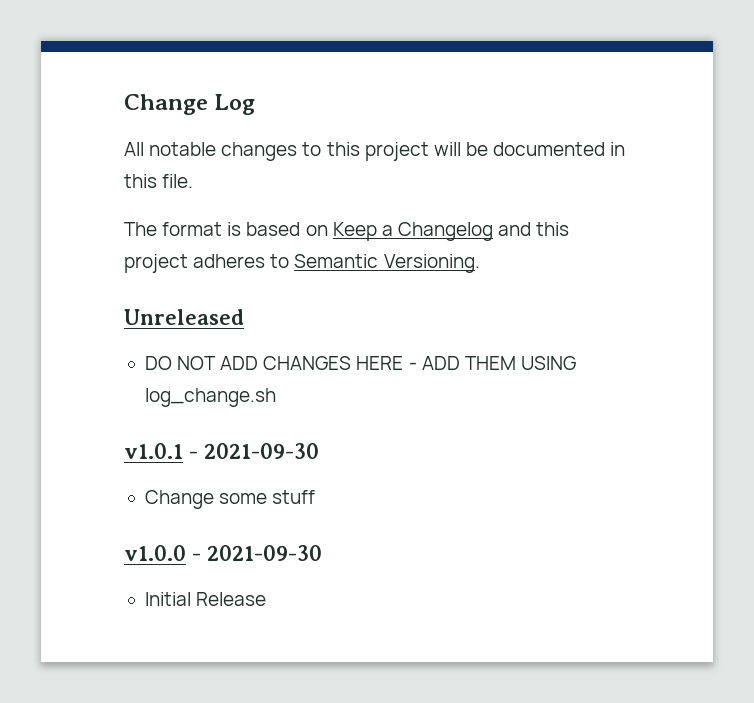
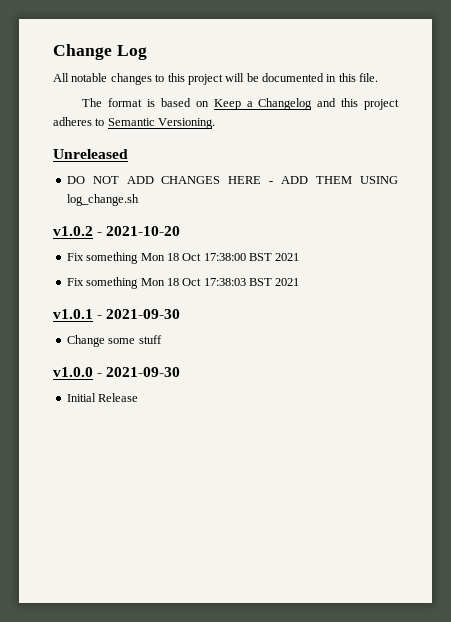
+ v1.0.2 - 2021-10-20
+ Fix something Mon 18 Oct 17:38:00 BST 2021
+ Fix something Mon 18 Oct 17:38:03 BST 2021

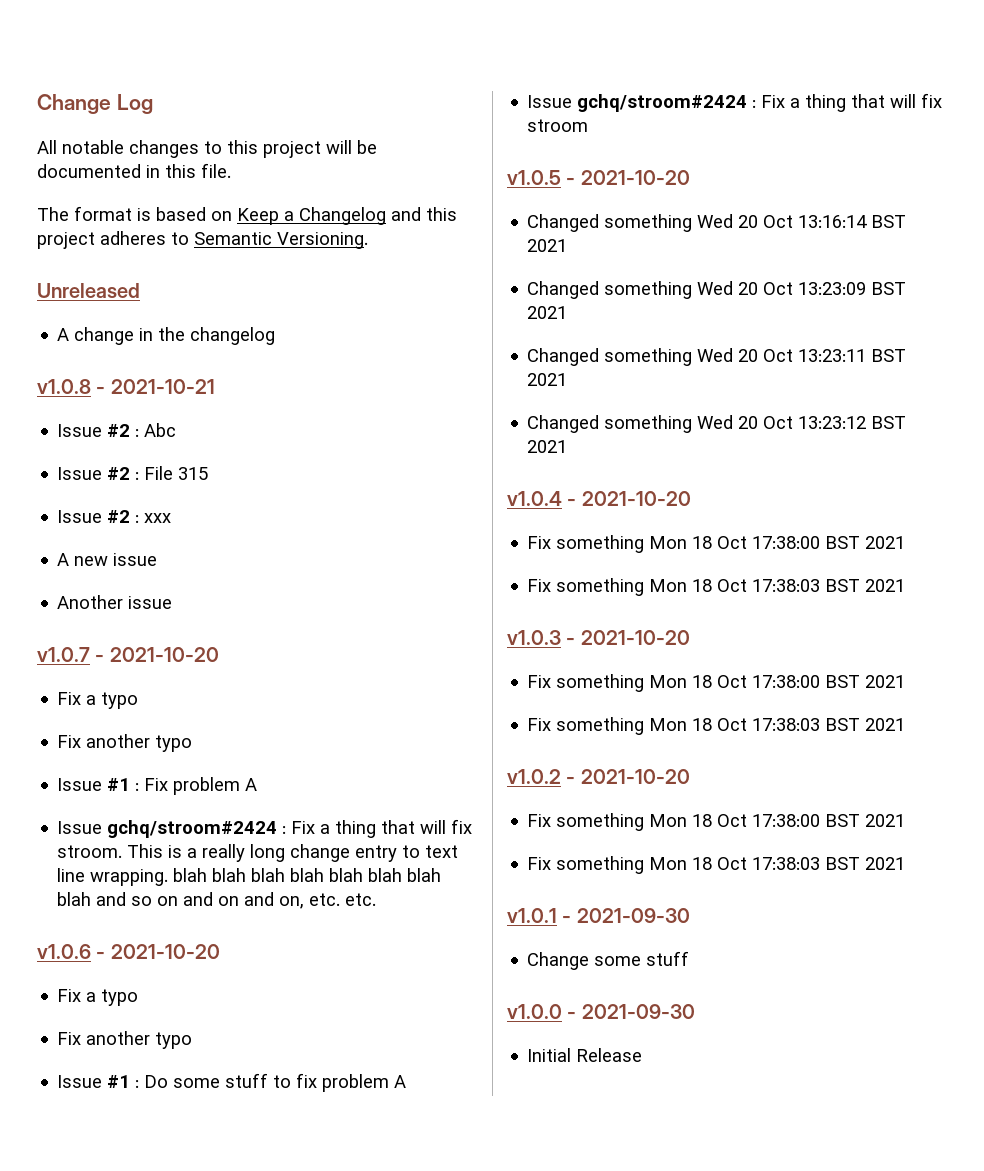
- DO NOT ADD CHANGES HERE - ADD THEM USING log_change.sh
+ A change in the changelog
+ v1.0.8 - 2021-10-21
+ Issue #2 : Abc
+ Issue #2 : File 315
+ Issue #2 : xxx
+ A new issue
+ Another issue
+ v1.0.7 - 2021-10-20
+ Fix a typo
+ Fix another typo
+ Issue #1 : Fix problem A
+ Issue gchq/stroom#2424 : Fix a thing that will fix stroom. This is a really long change entry to text line wrapping. blah blah blah blah blah blah blah blah and so on and on and on, etc. etc.
+ v1.0.6 - 2021-10-20
+ Fix a typo
+ Fix another typo
+ Issue #1 : Do some stuff to fix problem A
+ Issue gchq/stroom#2424 : Fix a thing that will fix stroom
+ v1.0.5 - 2021-10-20
+ Changed something Wed 20 Oct 13:16:14 BST 2021
+ Changed something Wed 20 Oct 13:23:09 BST 2021
+ Changed something Wed 20 Oct 13:23:11 BST 2021
+ Changed something Wed 20 Oct 13:23:12 BST 2021
+ v1.0.4 - 2021-10-20
+ Fix something Mon 18 Oct 17:38:00 BST 2021
+ Fix something Mon 18 Oct 17:38:03 BST 2021
+ v1.0.3 - 2021-10-20
+ Fix something Mon 18 Oct 17:38:00 BST 2021
+ Fix something Mon 18 Oct 17:38:03 BST 2021

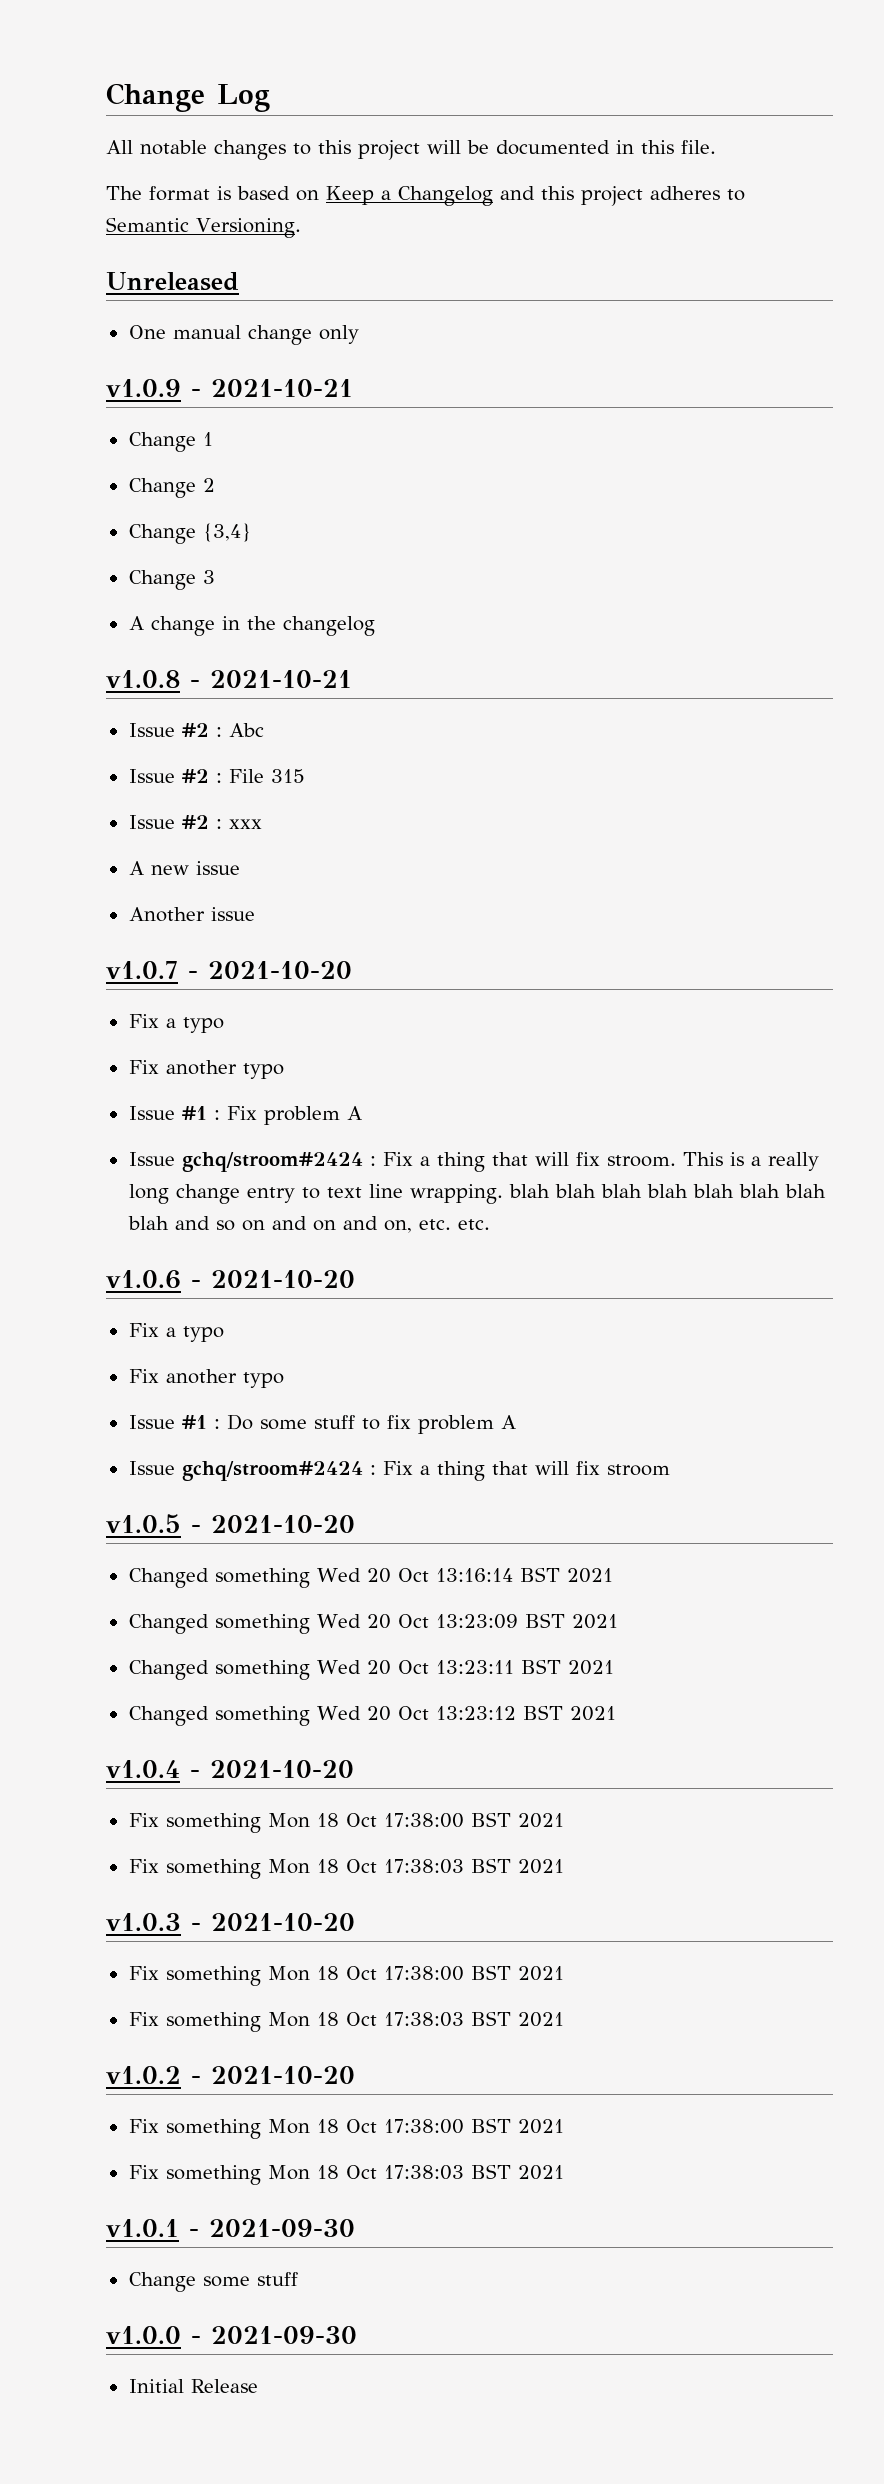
+ One manual change only
+ v1.0.9 - 2021-10-21
+ Change 1
+ Change 2
+ Change {3,4}
+ Change 3

